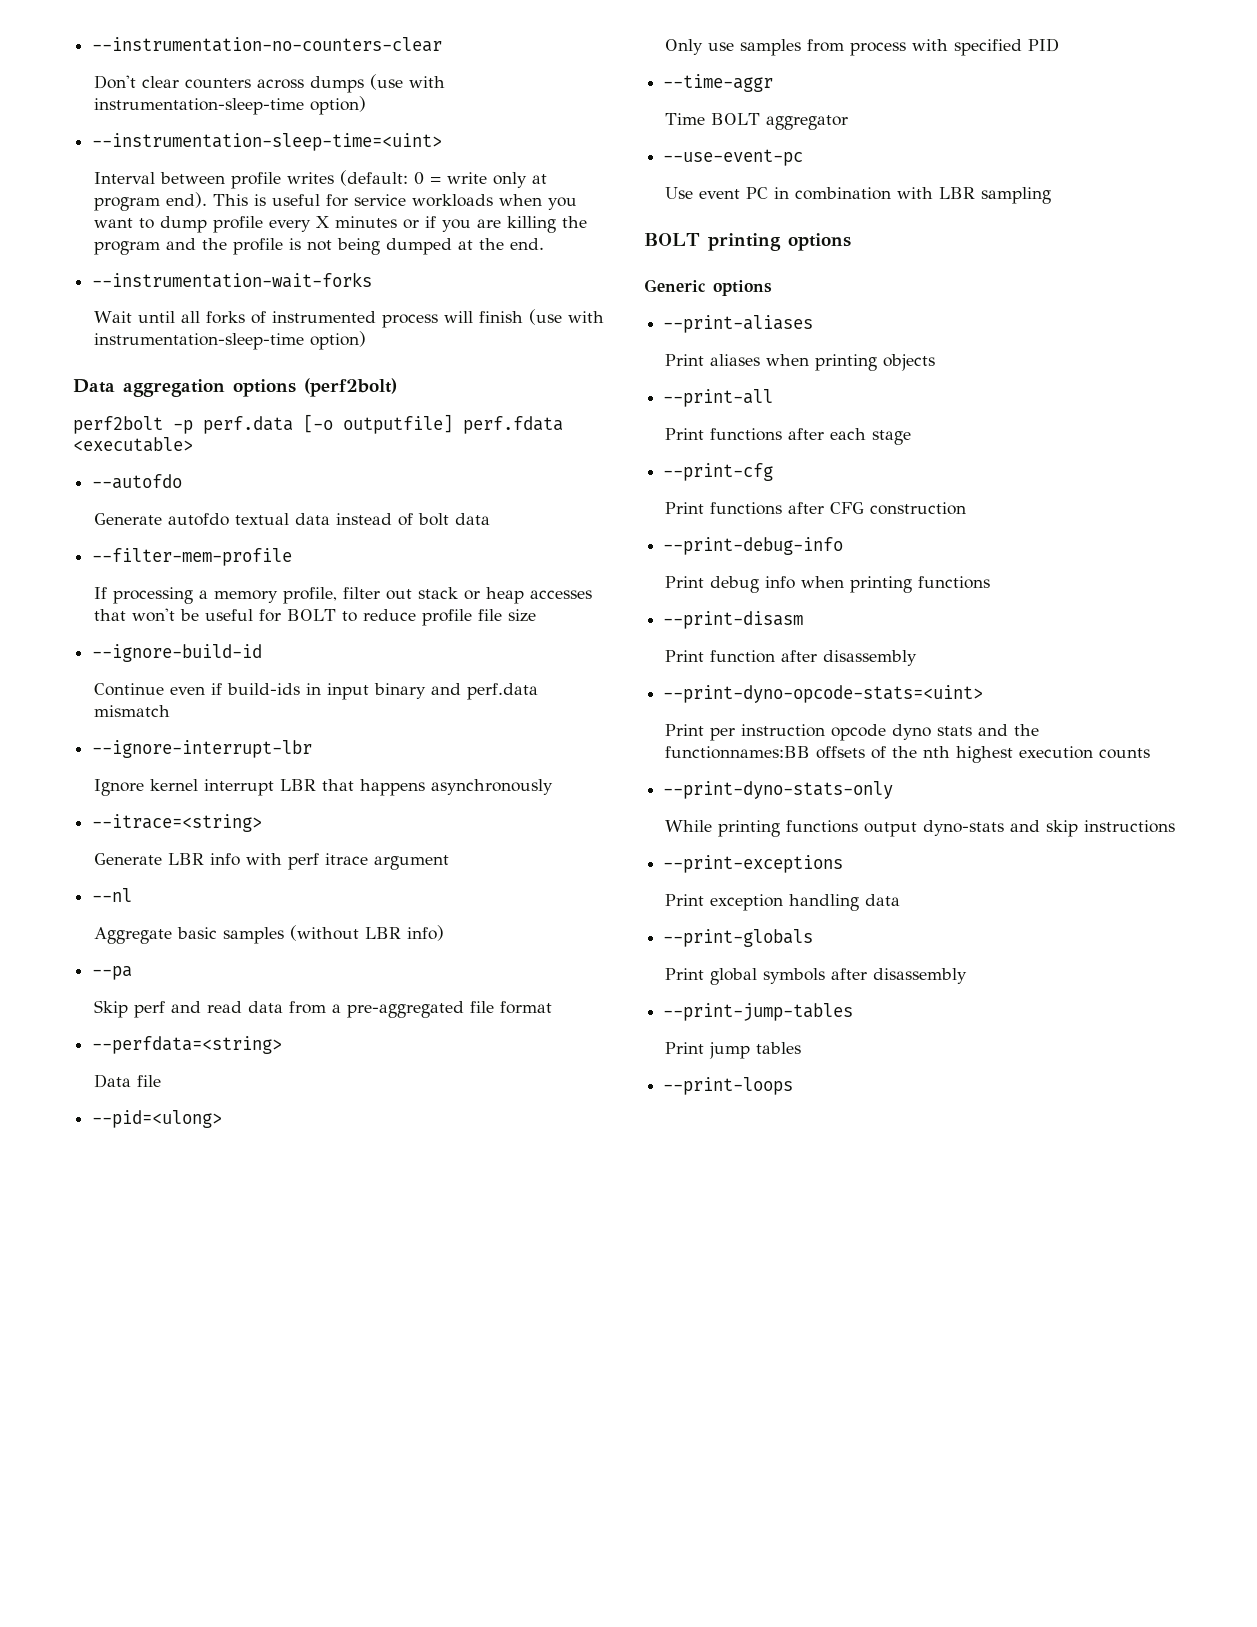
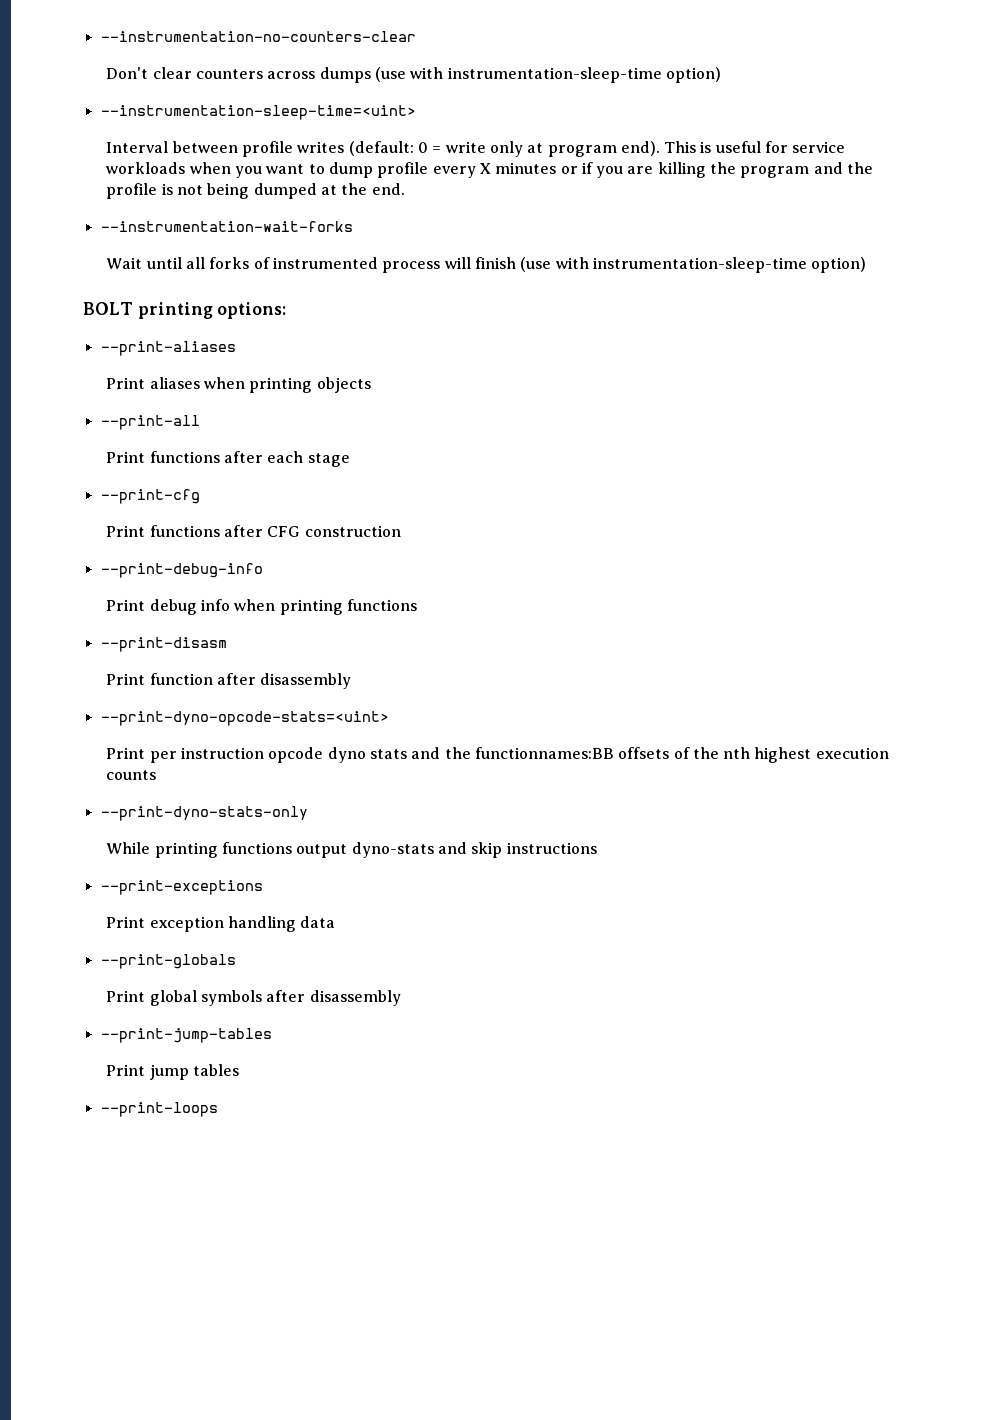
- Data aggregation options (perf2bolt)
- perf2bolt -p perf.data [-o outputfile] perf.fdata <executable>
- --autofdo
- Generate autofdo textual data instead of bolt data
- --filter-mem-profile
- If processing a memory profile, filter out stack or heap accesses that won't be useful for BOLT to reduce profile file size
- --ignore-build-id
- Continue even if build-ids in input binary and perf.data mismatch
- --ignore-interrupt-lbr
- Ignore kernel interrupt LBR that happens asynchronously
- --itrace=<string>
- Generate LBR info with perf itrace argument
- --nl
- Aggregate basic samples (without LBR info)
- --pa
- Skip perf and read data from a pre-aggregated file format
- --perfdata=<string>
- Data file
- --pid=<ulong>
- Only use samples from process with specified PID
- --time-aggr
- Time BOLT aggregator
- --use-event-pc
- Use event PC in combination with LBR sampling
- BOLT printing options
- Generic options
+ BOLT printing options:

